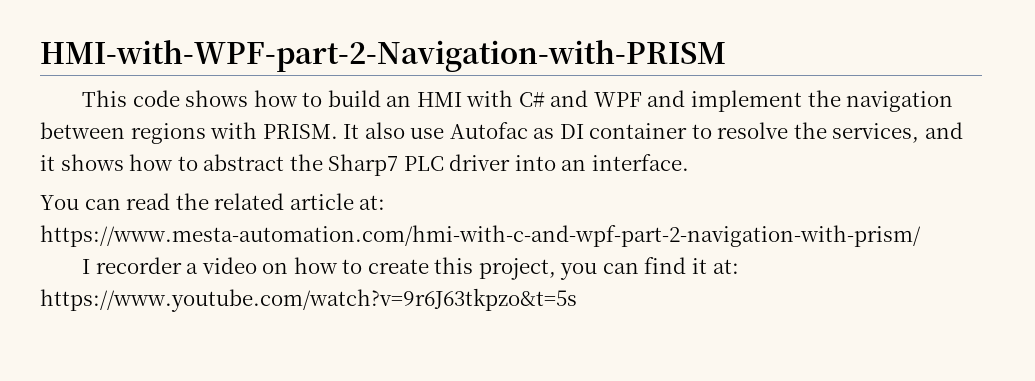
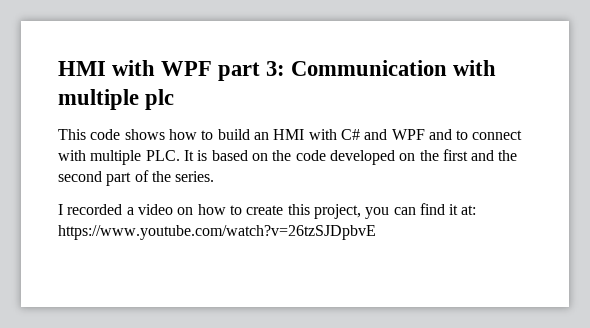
- HMI-with-WPF-part-2-Navigation-with-PRISM
+ HMI with WPF part 3: Communication with multiple plc
- This code shows how to build an HMI with C# and WPF and implement the navigation between regions with PRISM. It also use Autofac as DI container to resolve the services, and it shows how to abstract the Sharp7 PLC driver into an interface.
- You can read the related article at: https://www.mesta-automation.com/hmi-with-c-and-wpf-part-2-navigation-with-prism/
+ This code shows how to build an HMI with C# and WPF and to connect with multiple PLC. It is based on the code developed on the first and the second part of the series.
- I recorder a video on how to create this project, you can find it at: https://www.youtube.com/watch?v=9r6J63tkpzo&t=5s
+ I recorded a video on how to create this project, you can find it at: https://www.youtube.com/watch?v=26tzSJDpbvE

